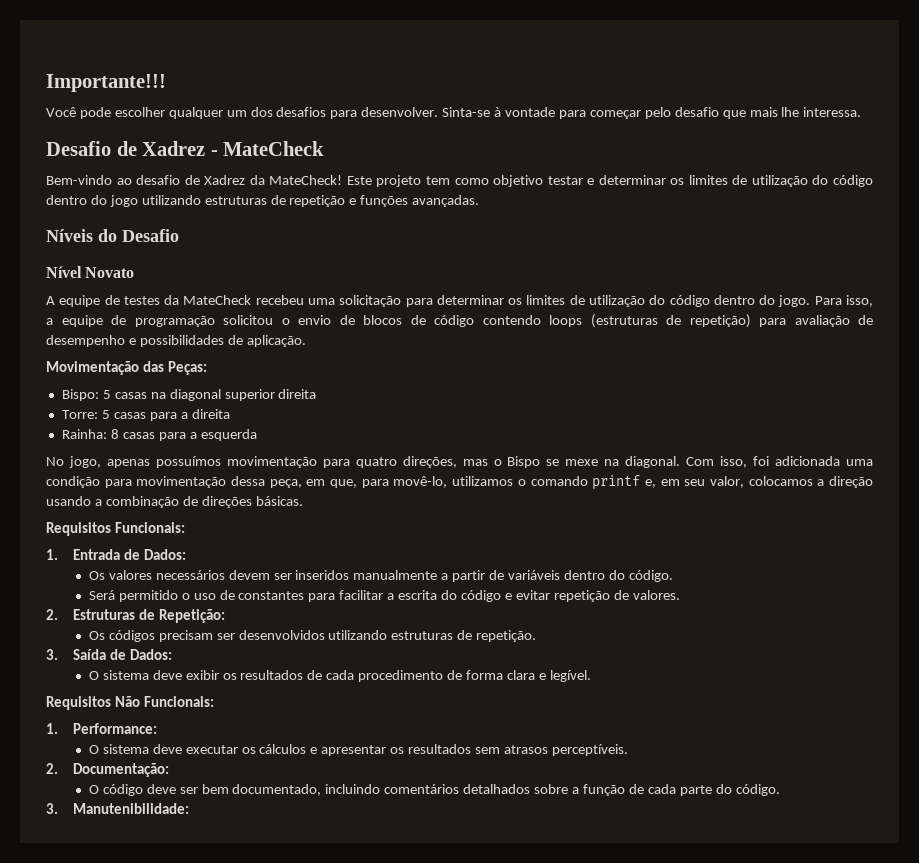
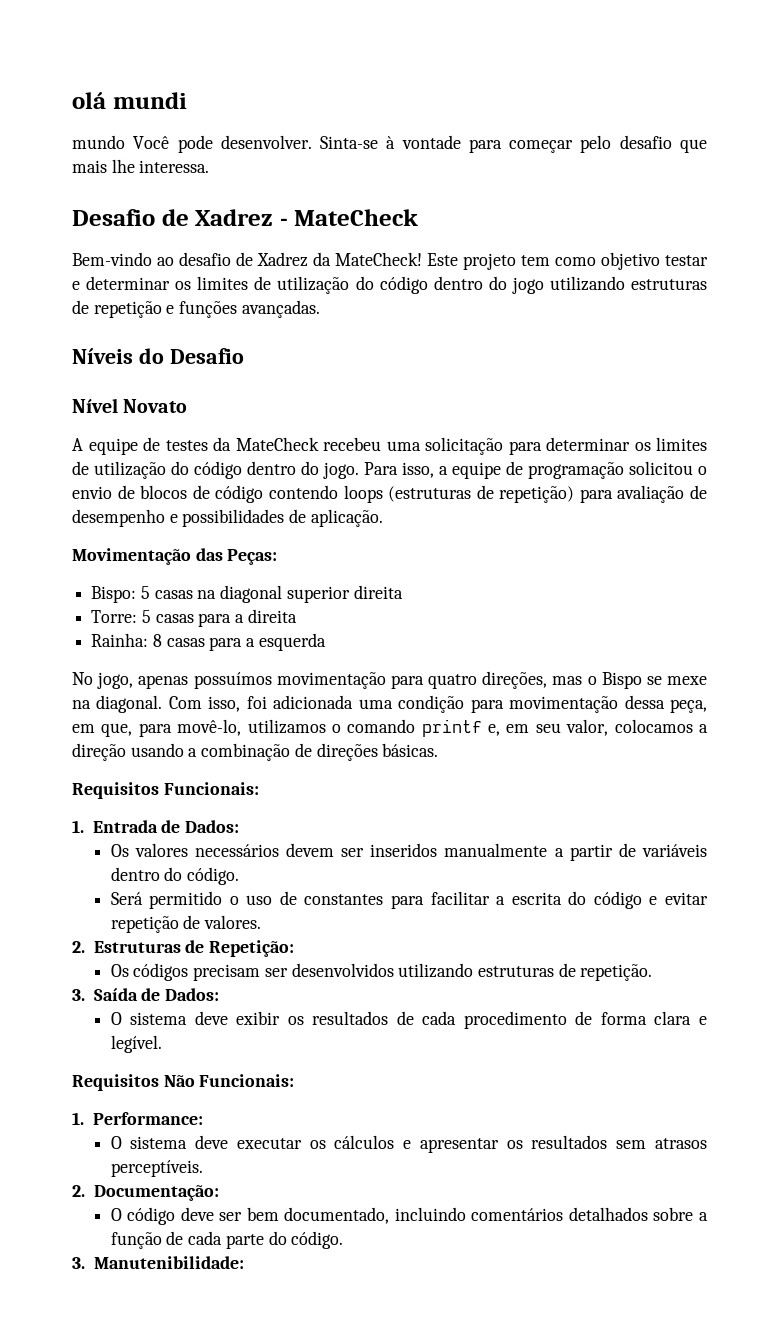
- Importante!!!
- Você pode escolher qualquer um dos desafios para desenvolver.
+ olá mundi
+ mundo Você pode desenvolver.

